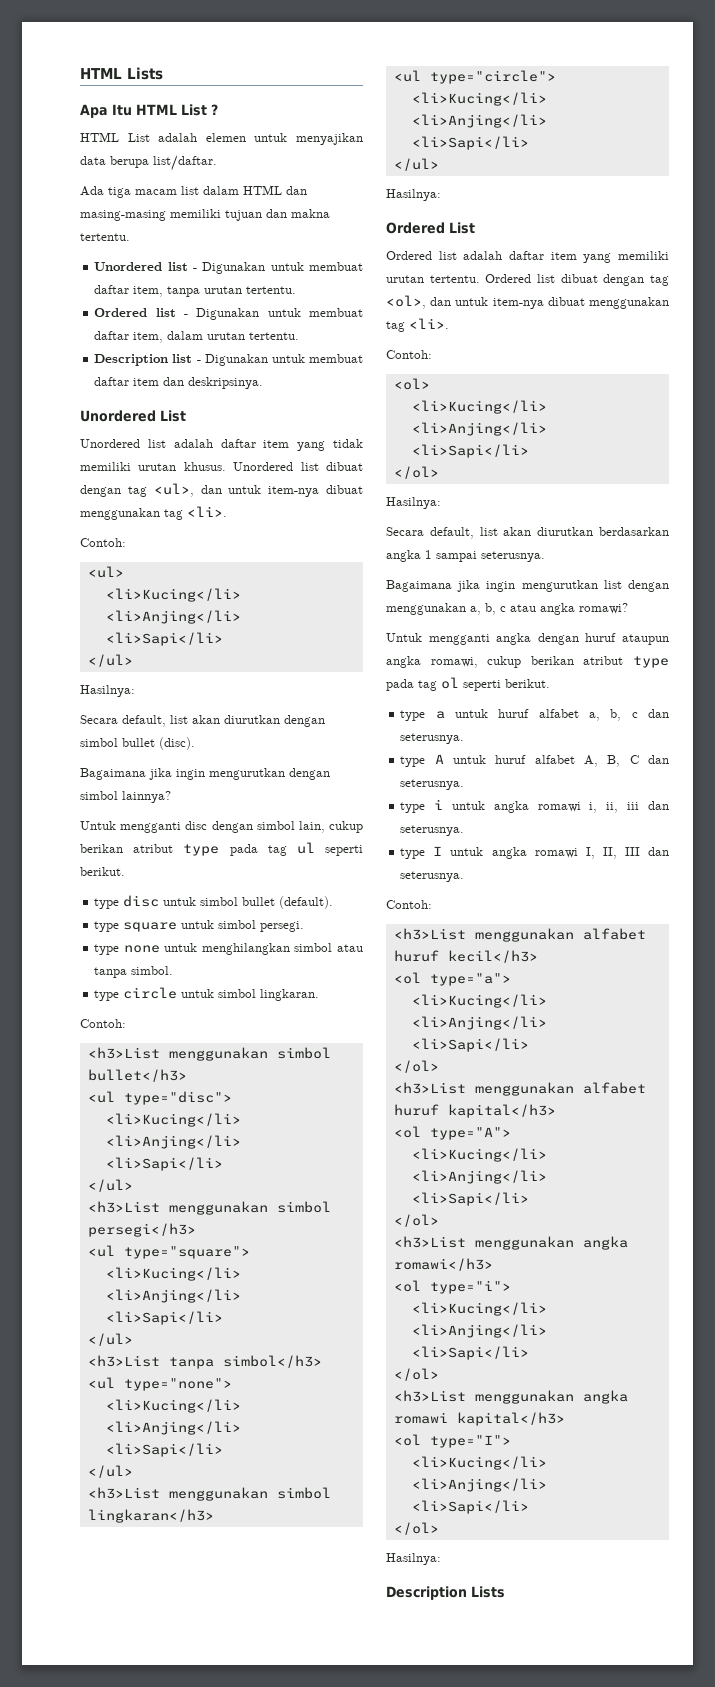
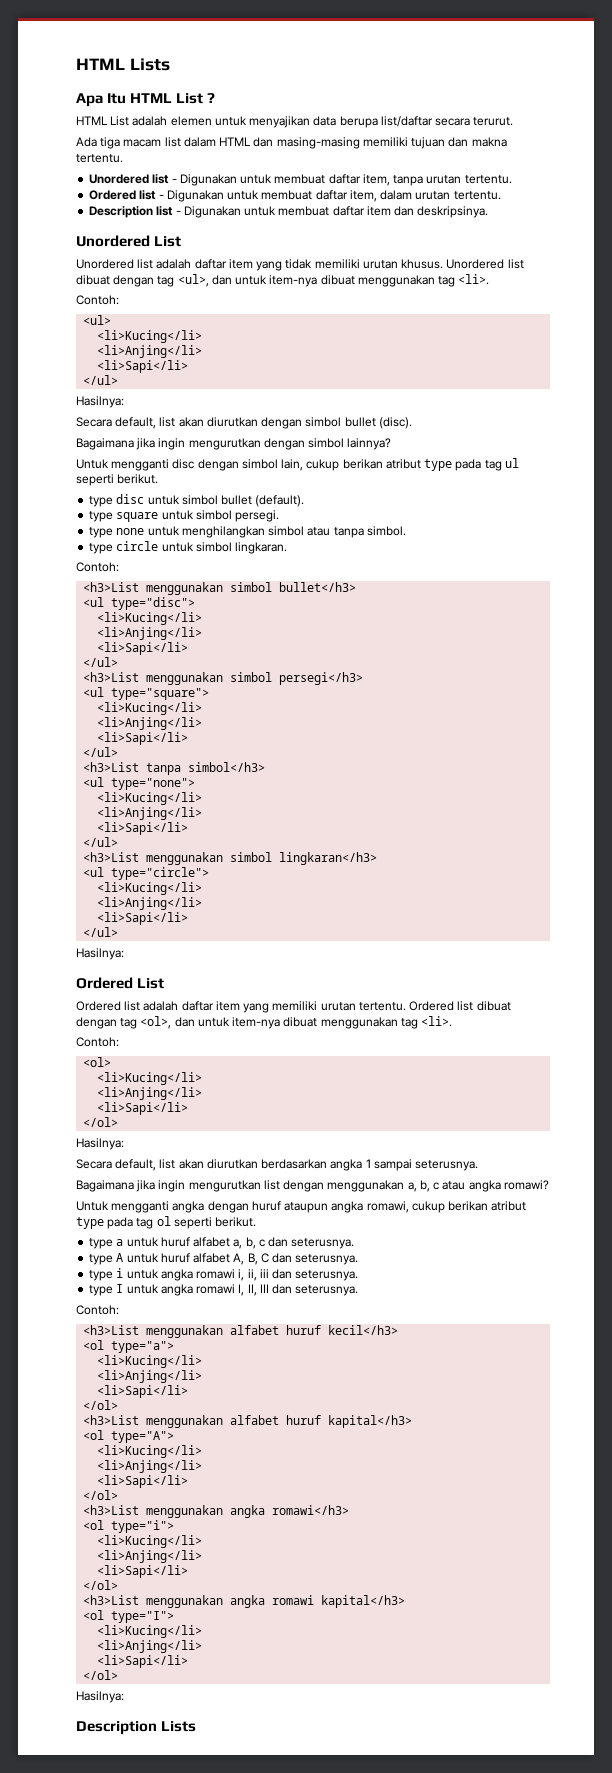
- HTML List adalah elemen untuk menyajikan data berupa list/daftar.
+ HTML List adalah elemen untuk menyajikan data berupa list/daftar secara terurut.

